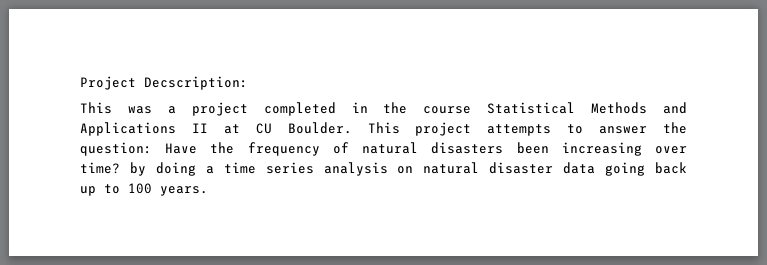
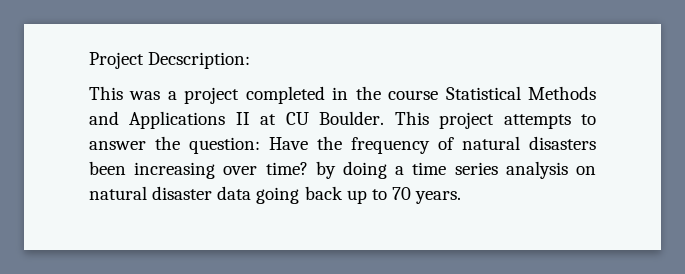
- This project attempts to answer the question: Have the frequency of natural disasters been increasing over time? by doing a time series analysis on natural disaster data going back up to 100 years.
+ This project attempts to answer the question: Have the frequency of natural disasters been increasing over time? by doing a time series analysis on natural disaster data going back up to 70 years.

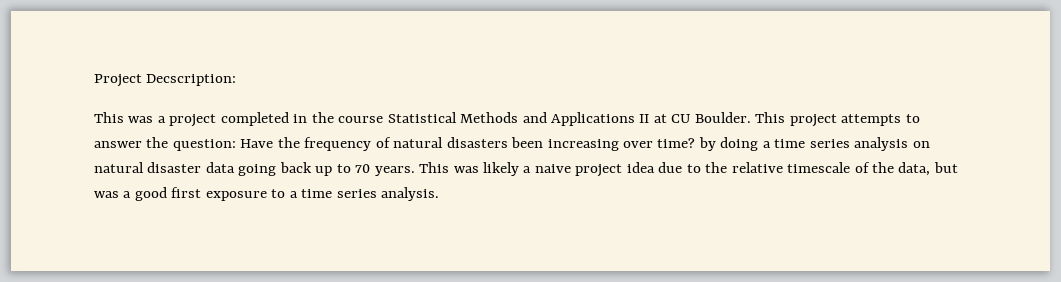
+ This was likely a naive project idea due to the relative timescale of the data, but was a good first exposure to a time series analysis.

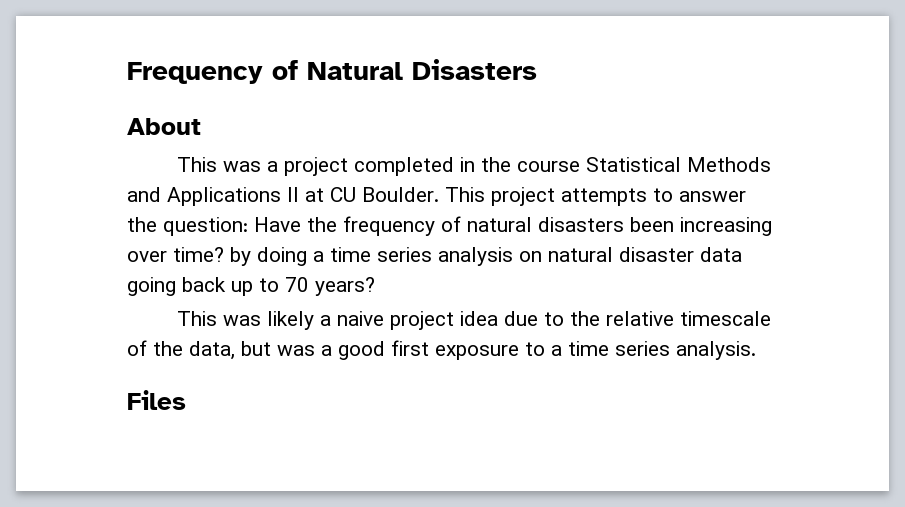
- Project Decscription:
+ Frequency of Natural Disasters
+ About
- This project attempts to answer the question: Have the frequency of natural disasters been increasing over time? by doing a time series analysis on natural disaster data going back up to 70 years. This was likely a naive project idea due to the relative timescale of the data, but was a good first exposure to a time series analysis.
+ This project attempts to answer the question: Have the frequency of natural disasters been increasing over time? by doing a time series analysis on natural disaster data going back up to 70 years?
+ This was likely a naive project idea due to the relative timescale of the data, but was a good first exposure to a time series analysis.
+ Files

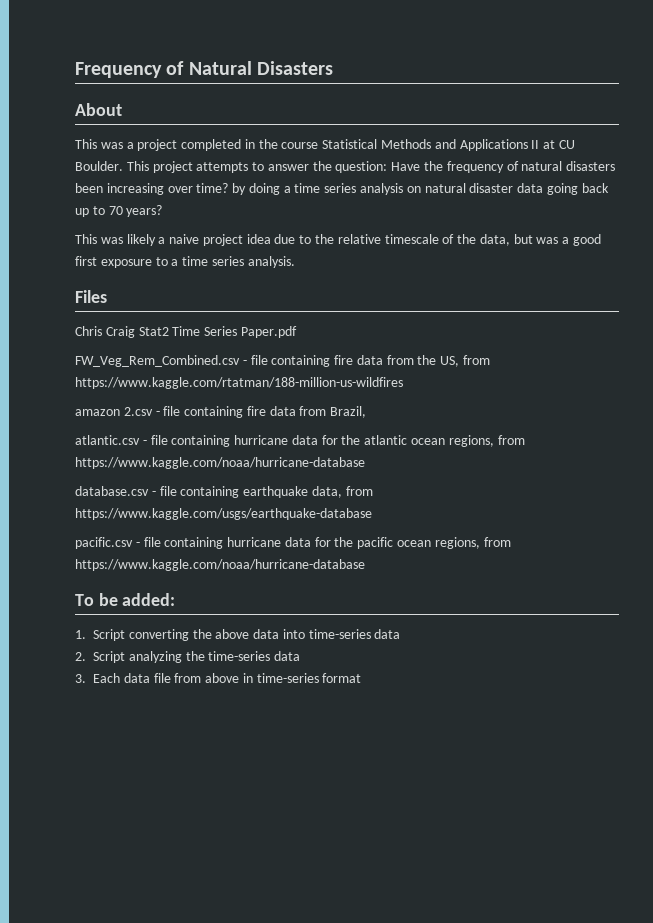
+ Chris Craig Stat2 Time Series Paper.pdf
+ FW_Veg_Rem_Combined.csv - file containing fire data from the US, from https://www.kaggle.com/rtatman/188-million-us-wildfires
+ amazon 2.csv - file containing fire data from Brazil,
+ atlantic.csv - file containing hurricane data for the atlantic ocean regions, from https://www.kaggle.com/noaa/hurricane-database
+ database.csv - file containing earthquake data, from https://www.kaggle.com/usgs/earthquake-database
+ pacific.csv - file containing hurricane data for the pacific ocean regions, from https://www.kaggle.com/noaa/hurricane-database
+ To be added:
+ 1. Script converting the above data into time-series data
+ 2. Script analyzing the time-series data
+ 3. Each data file from above in time-series format

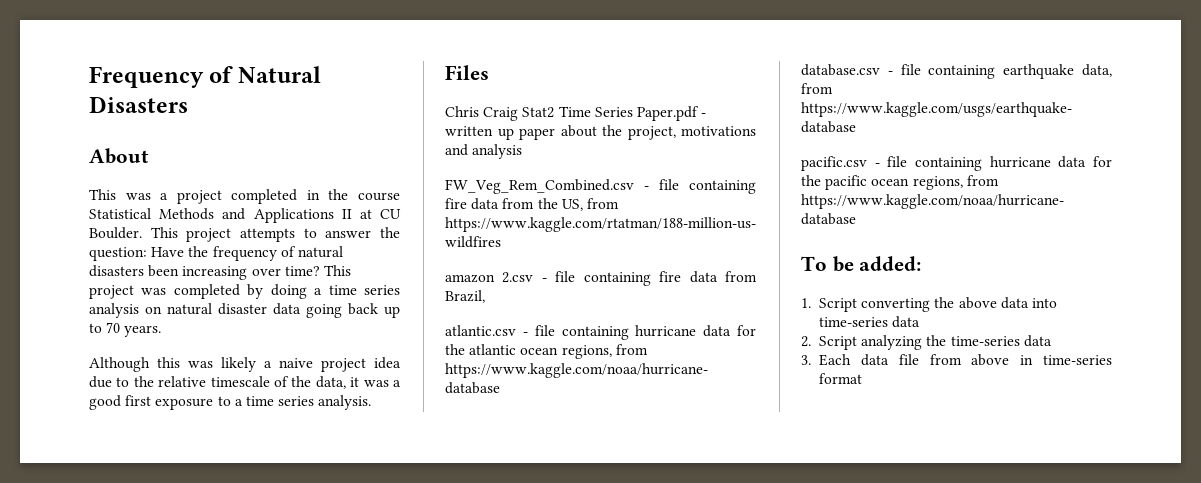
- This project attempts to answer the question: Have the frequency of natural disasters been increasing over time? by doing a time series analysis on natural disaster data going back up to 70 years?
- This was likely a naive project idea due to the relative timescale of the data, but was a good first exposure to a time series analysis.
+ This project attempts to answer the question: Have the frequency of natural disasters been increasing over time? This project was completed by doing a time series analysis on natural disaster data going back up to 70 years.
+ Although this was likely a naive project idea due to the relative timescale of the data, it was a good first exposure to a time series analysis.
- Chris Craig Stat2 Time Series Paper.pdf
+ Chris Craig Stat2 Time Series Paper.pdf - written up paper about the project, motivations and analysis

